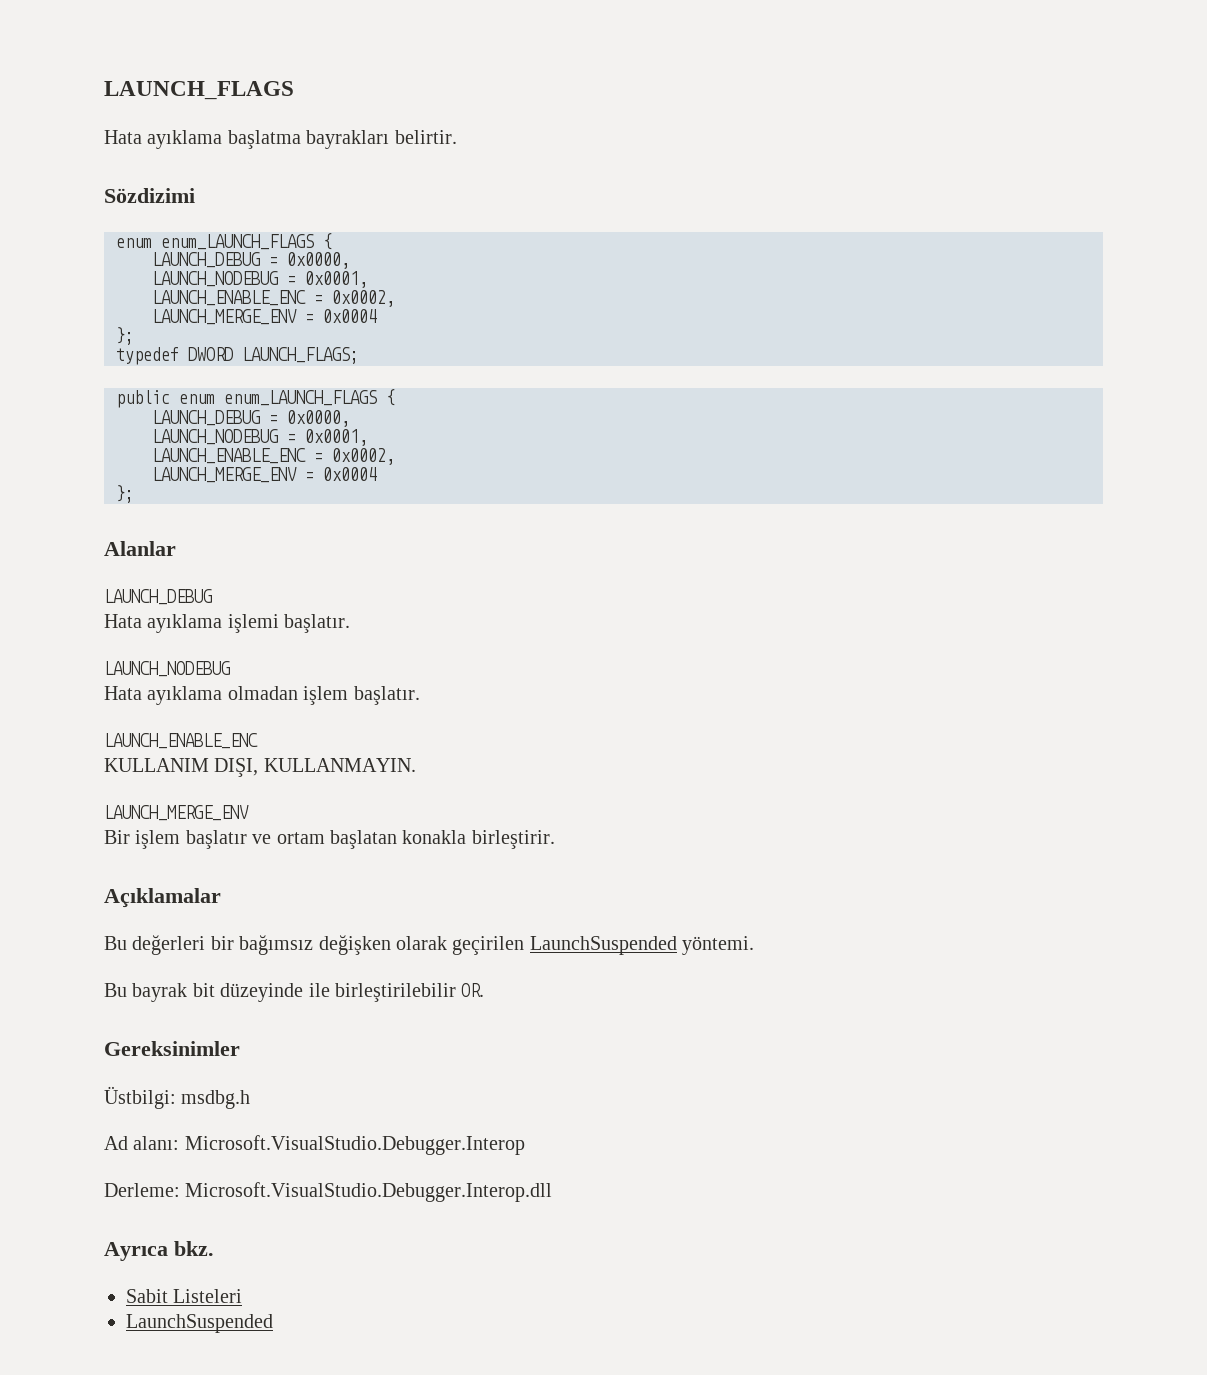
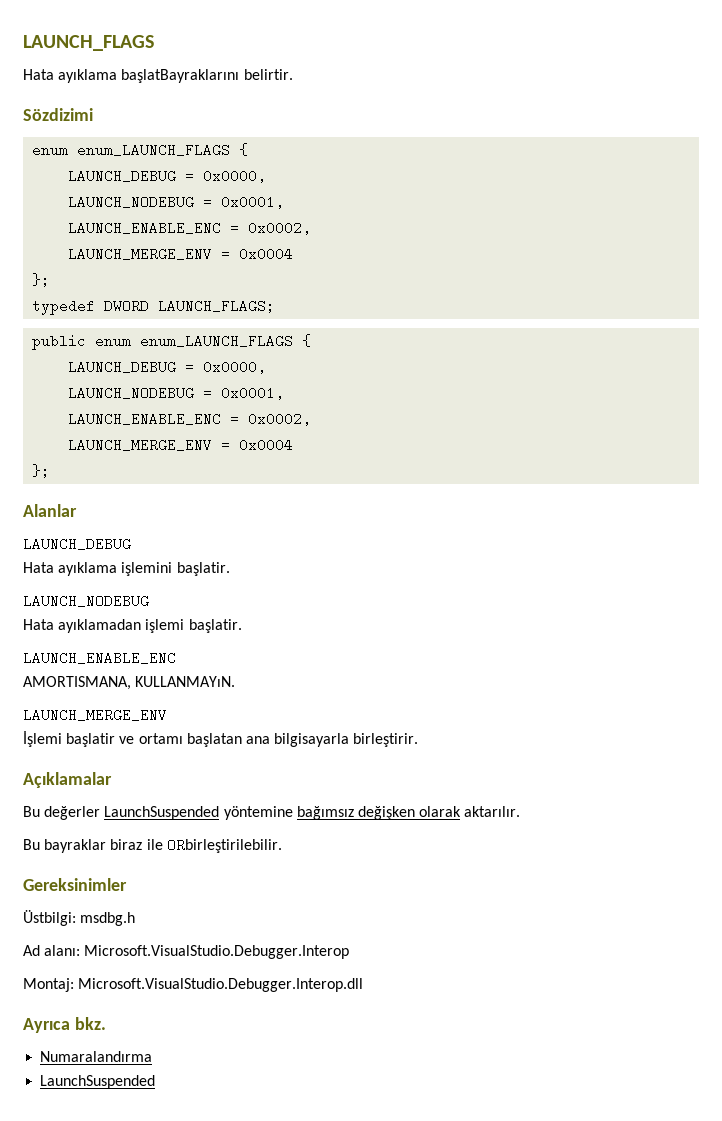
- Hata ayıklama başlatma bayrakları belirtir.
+ Hata ayıklama başlatBayraklarını belirtir.
- Hata ayıklama işlemi başlatır.
+ Hata ayıklama işlemini başlatir.
- Hata ayıklama olmadan işlem başlatır.
+ Hata ayıklamadan işlemi başlatir.
  LAUNCH_ENABLE_ENC
- KULLANIM DIŞI, KULLANMAYIN.
+ AMORTISMANA, KULLANMAYıN.
  LAUNCH_MERGE_ENV
- Bir işlem başlatır ve ortam başlatan konakla birleştirir.
+ İşlemi başlatir ve ortamı başlatan ana bilgisayarla birleştirir.
  Açıklamalar
- Bu değerleri bir bağımsız değişken olarak geçirilen LaunchSuspended yöntemi.
- Bu bayrak bit düzeyinde ile birleştirilebilir OR.
+ Bu değerler LaunchSuspended yöntemine bağımsız değişken olarak aktarılır.
+ Bu bayraklar biraz ile ORbirleştirilebilir.
- Derleme: Microsoft.VisualStudio.Debugger.Interop.dll
+ Montaj: Microsoft.VisualStudio.Debugger.Interop.dll
- Sabit Listeleri
+ Numaralandırma

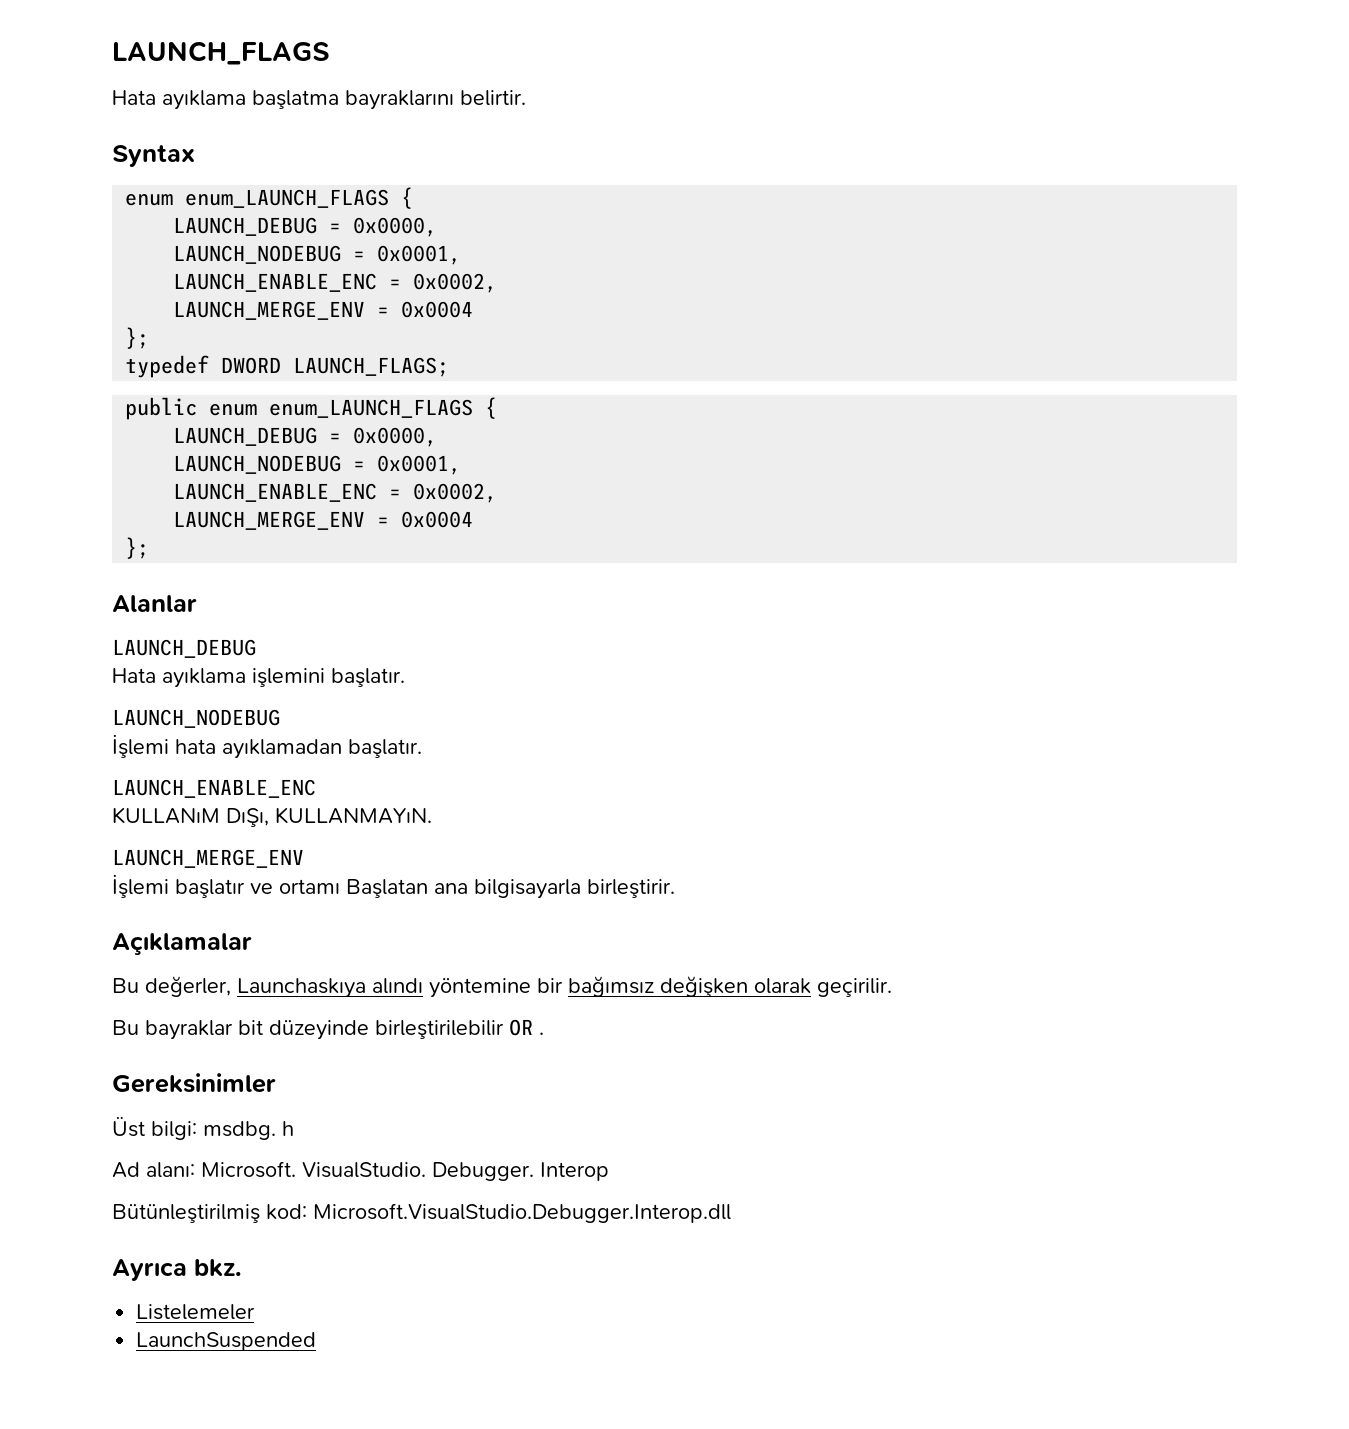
- Hata ayıklama başlatBayraklarını belirtir.
+ Hata ayıklama başlatma bayraklarını belirtir.
- Sözdizimi
+ Syntax
- Hata ayıklama işlemini başlatir.
+ Hata ayıklama işlemini başlatır.
- Hata ayıklamadan işlemi başlatir.
+ İşlemi hata ayıklamadan başlatır.
- AMORTISMANA, KULLANMAYıN.
+ KULLANıM DıŞı, KULLANMAYıN.
- İşlemi başlatir ve ortamı başlatan ana bilgisayarla birleştirir.
+ İşlemi başlatır ve ortamı Başlatan ana bilgisayarla birleştirir.
- Bu değerler LaunchSuspended yöntemine bağımsız değişken olarak aktarılır.
+ Bu değerler, Launchaskıya alındı yöntemine bir bağımsız değişken olarak geçirilir.
- Bu bayraklar biraz ile ORbirleştirilebilir.
+ Bu bayraklar bit düzeyinde birleştirilebilir OR .
  Gereksinimler
- Üstbilgi: msdbg.h
- Ad alanı: Microsoft.VisualStudio.Debugger.Interop
- Montaj: Microsoft.VisualStudio.Debugger.Interop.dll
+ Üst bilgi: msdbg. h
+ Ad alanı: Microsoft. VisualStudio. Debugger. Interop
+ Bütünleştirilmiş kod: Microsoft.VisualStudio.Debugger.Interop.dll
- Numaralandırma
+ Listelemeler

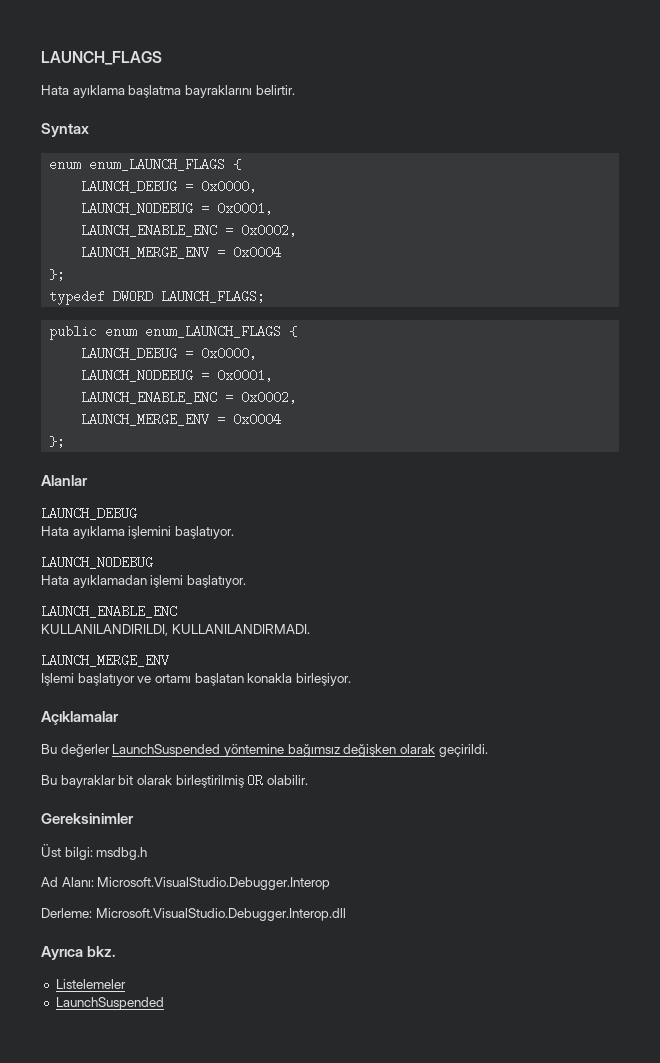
- Hata ayıklama işlemini başlatır.
+ Hata ayıklama işlemini başlatıyor.
- İşlemi hata ayıklamadan başlatır.
+ Hata ayıklamadan işlemi başlatıyor.
  LAUNCH_ENABLE_ENC
- KULLANıM DıŞı, KULLANMAYıN.
+ KULLANILANDIRILDI, KULLANILANDIRMADI.
  LAUNCH_MERGE_ENV
- İşlemi başlatır ve ortamı Başlatan ana bilgisayarla birleştirir.
+ Işlemi başlatıyor ve ortamı başlatan konakla birleşiyor.
  Açıklamalar
- Bu değerler, Launchaskıya alındı yöntemine bir bağımsız değişken olarak geçirilir.
+ Bu değerler LaunchSuspended yöntemine bağımsız değişken olarak geçirildi.
- Bu bayraklar bit düzeyinde birleştirilebilir OR .
+ Bu bayraklar bit olarak birleştirilmiş OR olabilir.
- Üst bilgi: msdbg. h
+ Üst bilgi: msdbg.h
- Ad alanı: Microsoft. VisualStudio. Debugger. Interop
- Bütünleştirilmiş kod: Microsoft.VisualStudio.Debugger.Interop.dll
+ Ad Alanı: Microsoft.VisualStudio.Debugger.Interop
+ Derleme: Microsoft.VisualStudio.Debugger.Interop.dll

